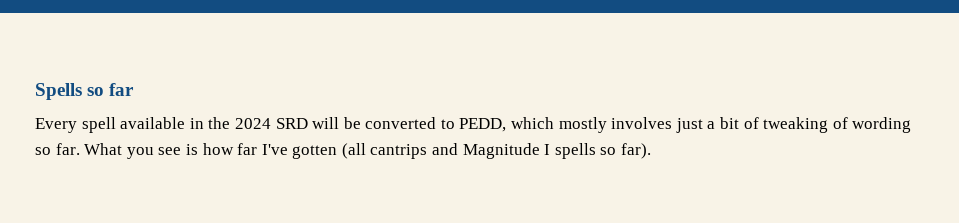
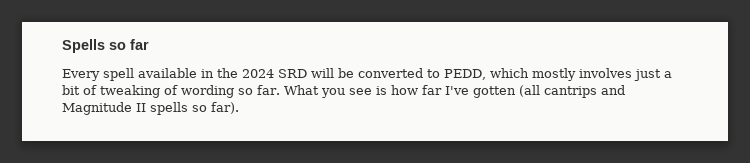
- What you see is how far I've gotten (all cantrips and Magnitude I spells so far).
+ What you see is how far I've gotten (all cantrips and Magnitude II spells so far).

